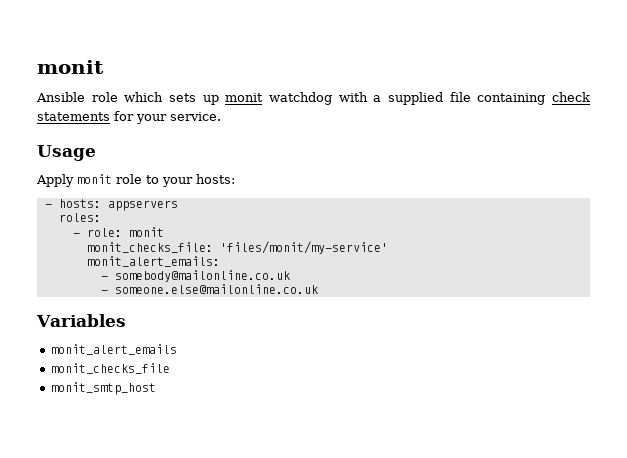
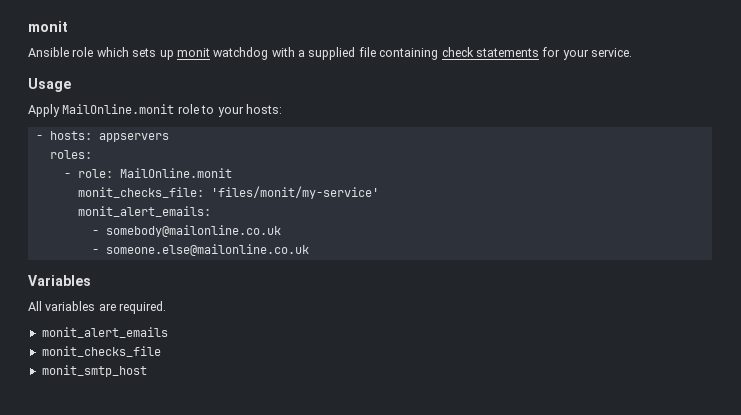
- Apply monit role to your hosts:
+ Apply MailOnline.monit role to your hosts:
- - role: monit
+ - role: MailOnline.monit
+ All variables are required.

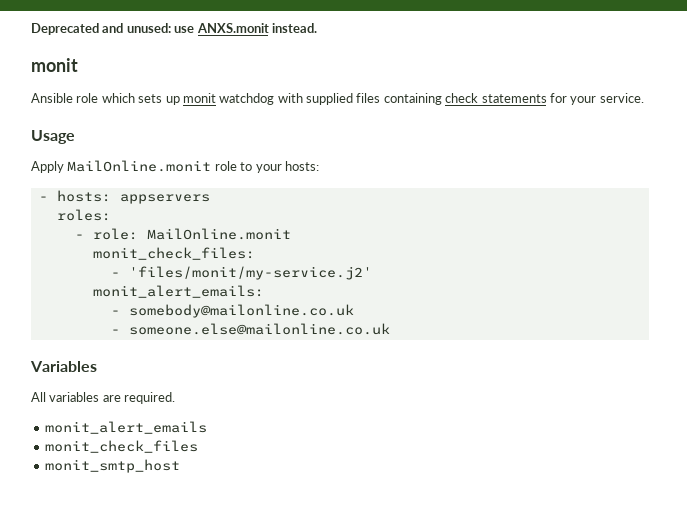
+ Deprecated and unused: use ANXS.monit instead.
- Ansible role which sets up monit watchdog with a supplied file containing check statements for your service.
+ Ansible role which sets up monit watchdog with supplied files containing check statements for your service.
- monit_checks_file: 'files/monit/my-service'
+ monit_check_files:
+ - 'files/monit/my-service.j2'
- monit_checks_file
+ monit_check_files

